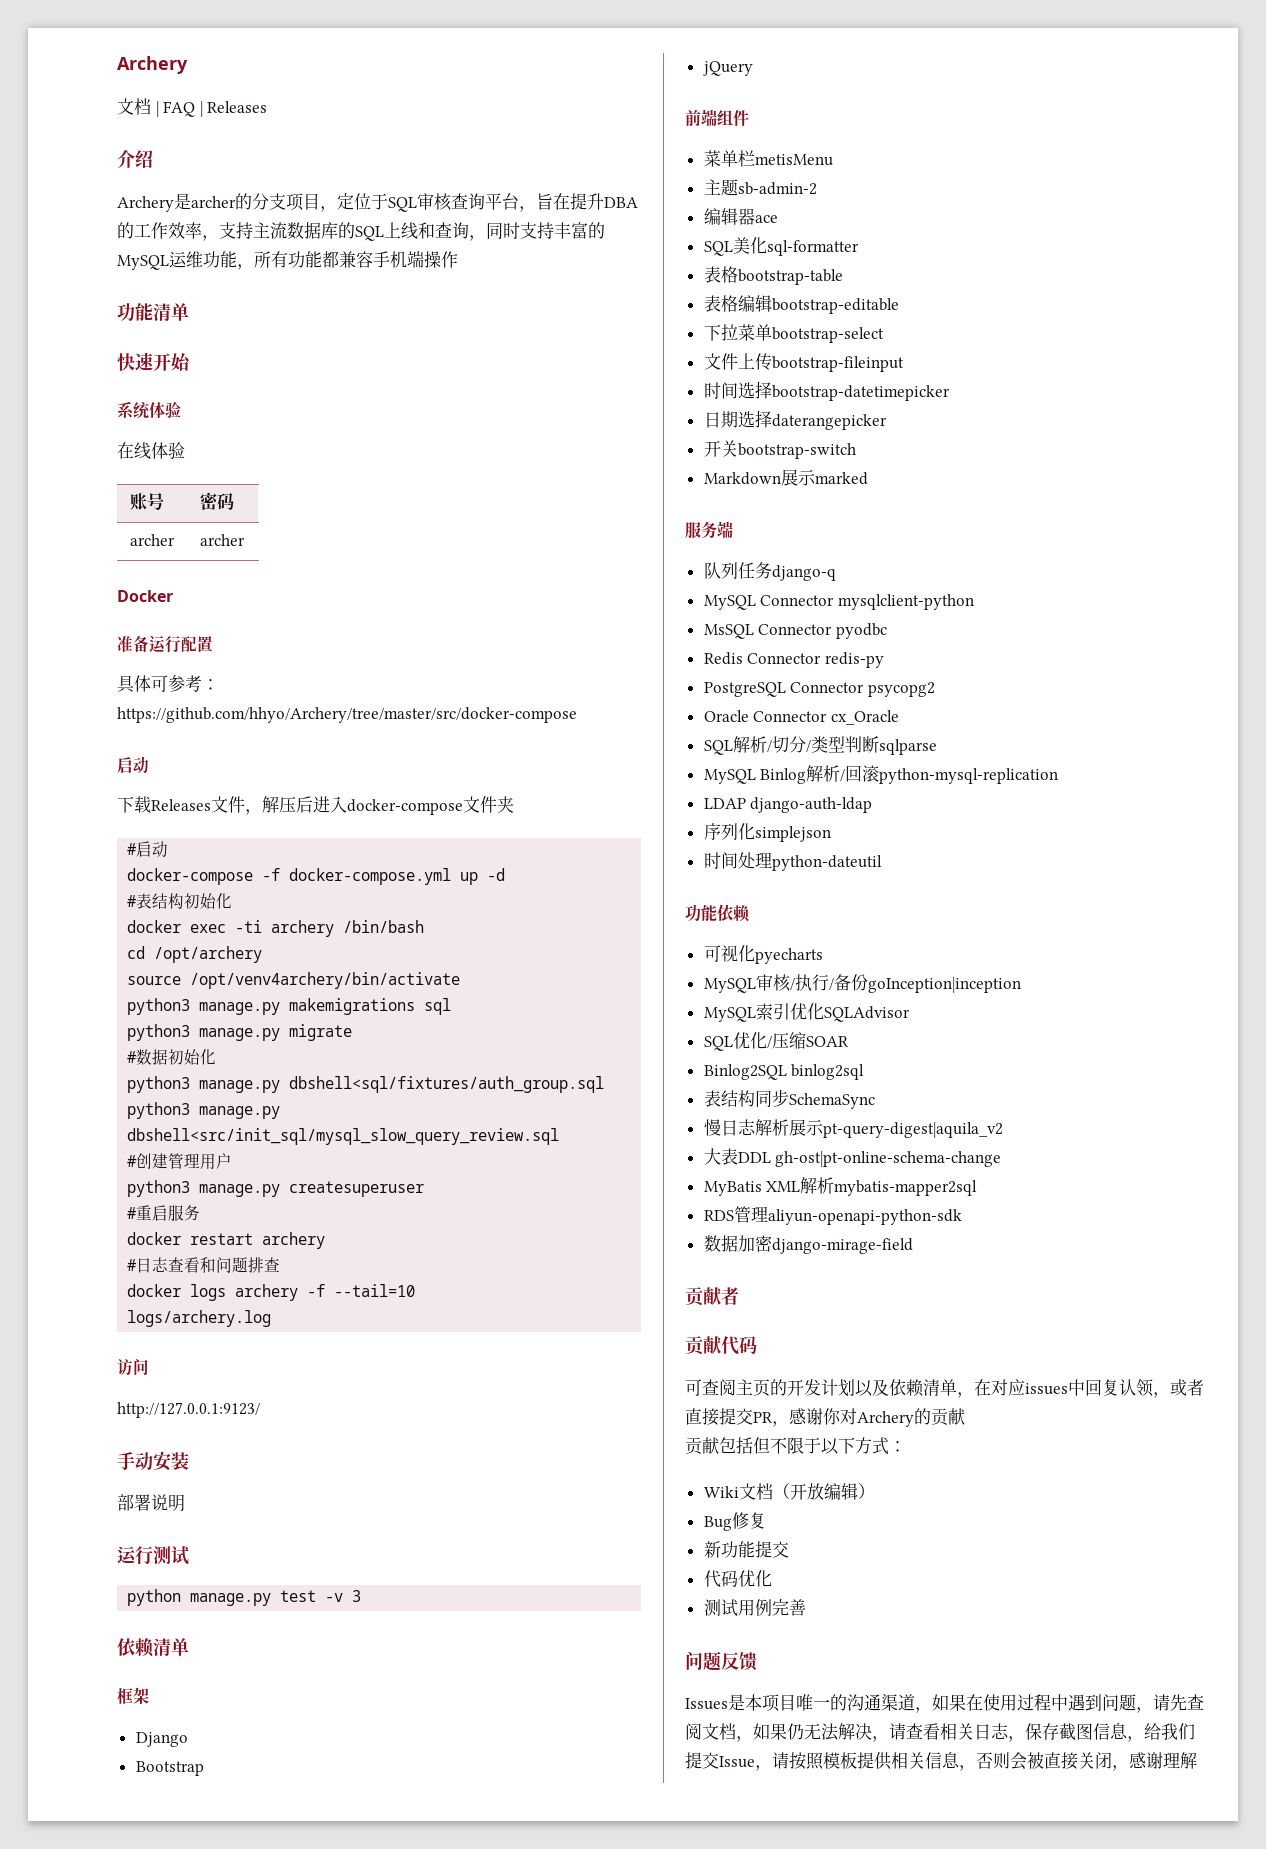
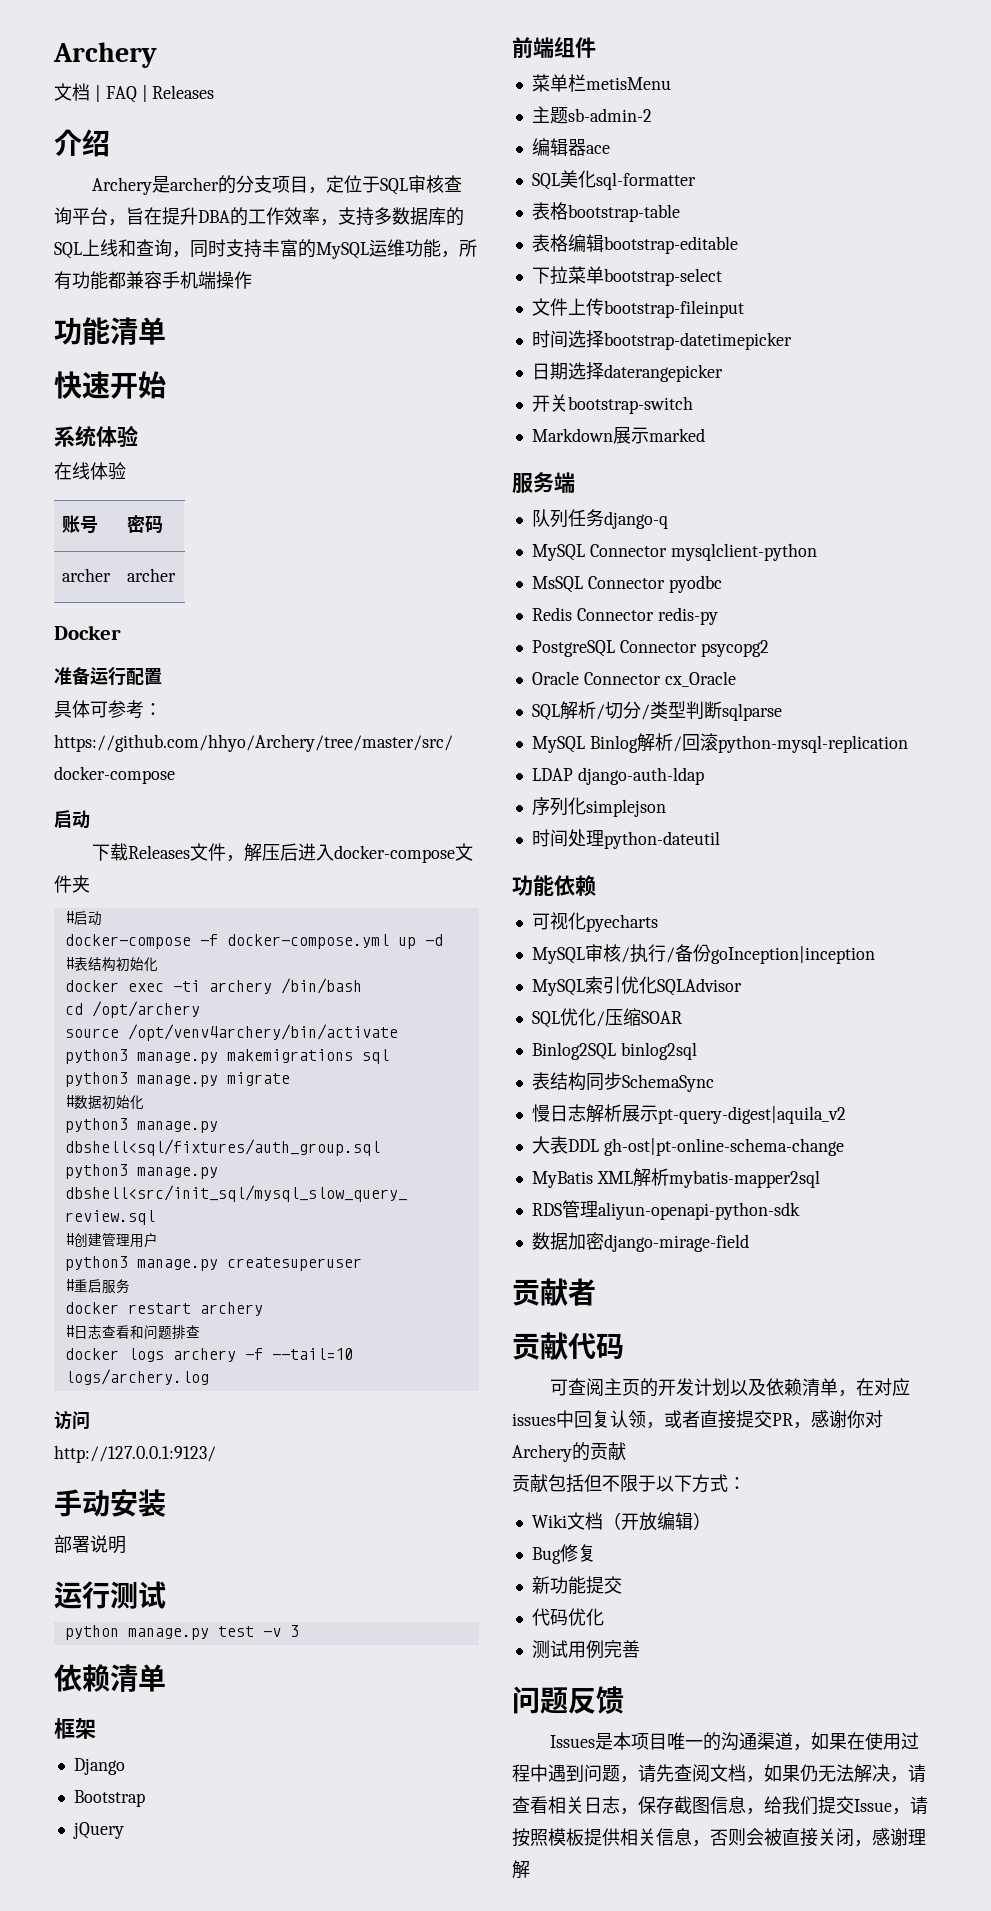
- Archery是archer的分支项目，定位于SQL审核查询平台，旨在提升DBA的工作效率，支持主流数据库的SQL上线和查询，同时支持丰富的MySQL运维功能，所有功能都兼容手机端操作
+ Archery是archer的分支项目，定位于SQL审核查询平台，旨在提升DBA的工作效率，支持多数据库的SQL上线和查询，同时支持丰富的MySQL运维功能，所有功能都兼容手机端操作

